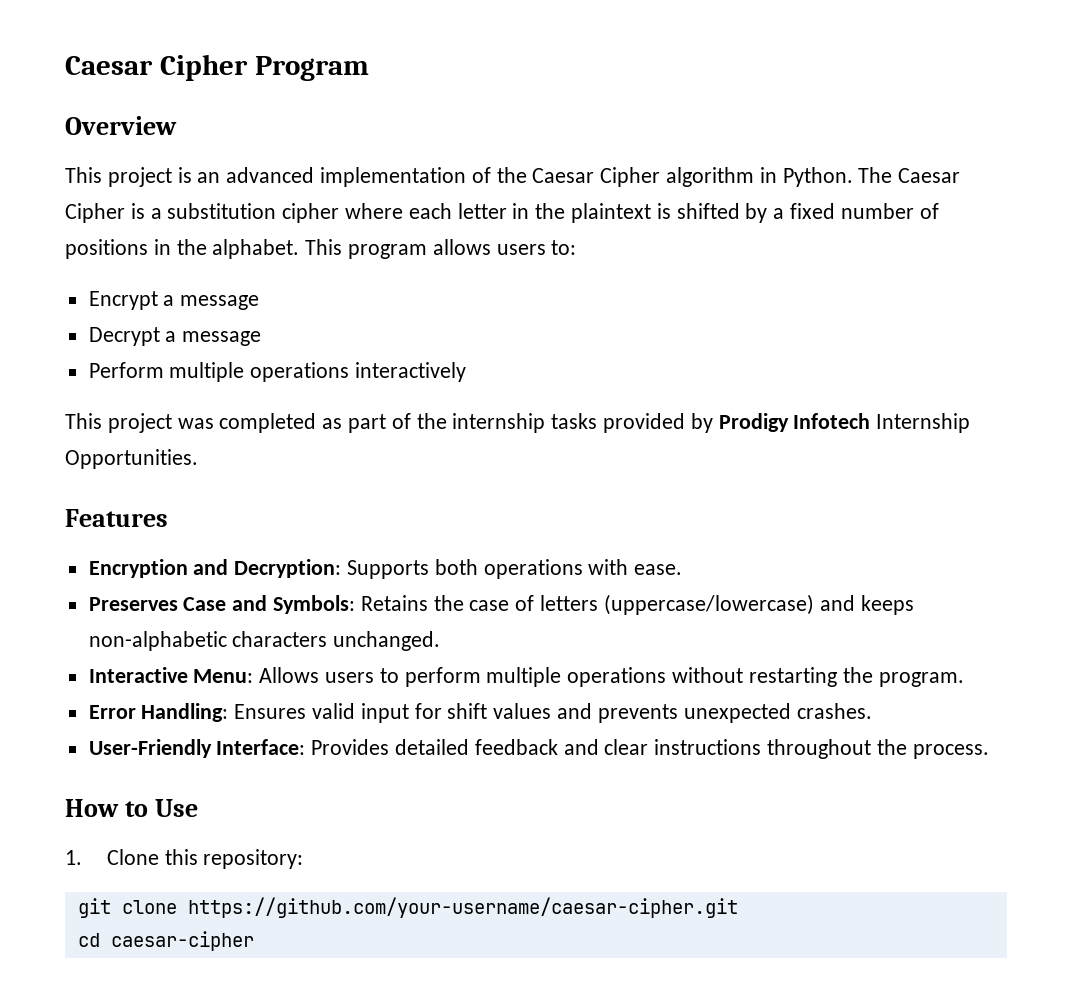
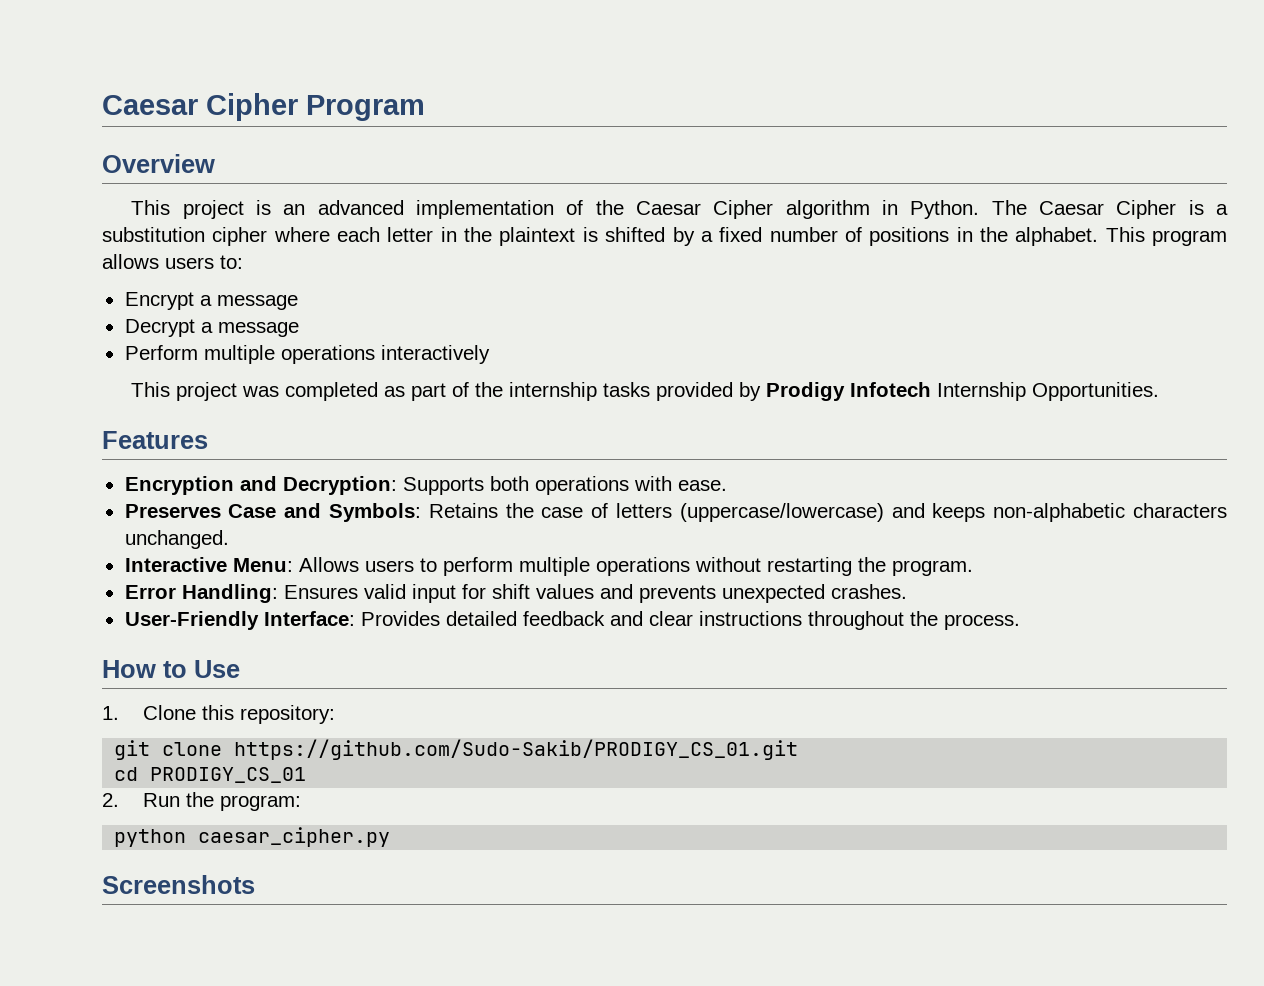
- git clone https://github.com/your-username/caesar-cipher.git
+ git clone https://github.com/Sudo-Sakib/PRODIGY_CS_01.git
- cd caesar-cipher
+ cd PRODIGY_CS_01
+ 2. Run the program:
+ python caesar_cipher.py
+ Screenshots

